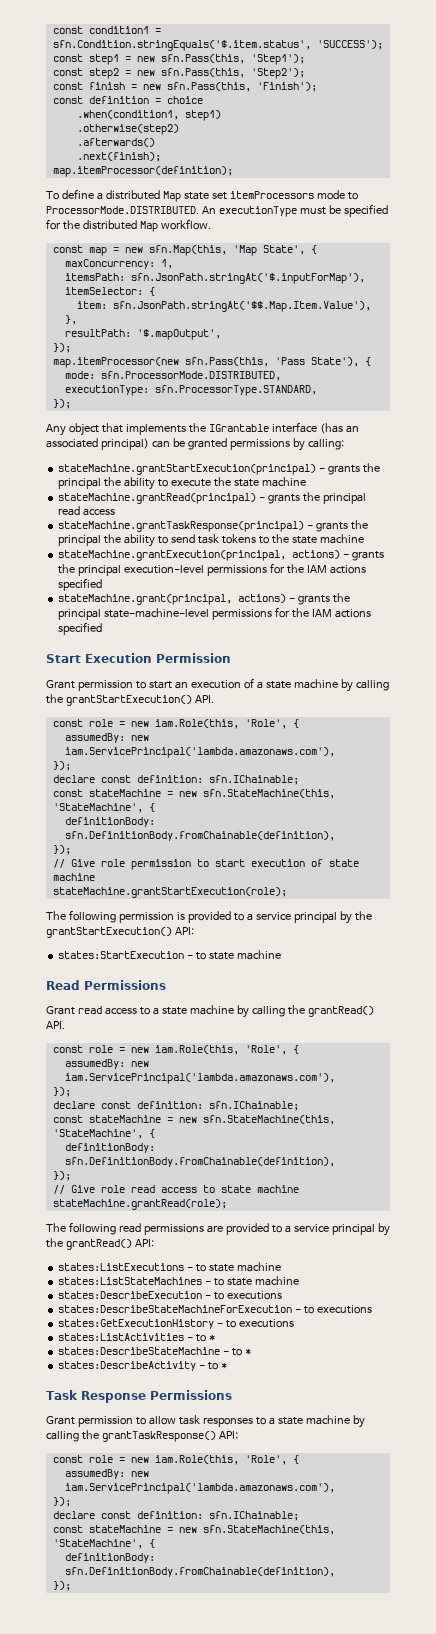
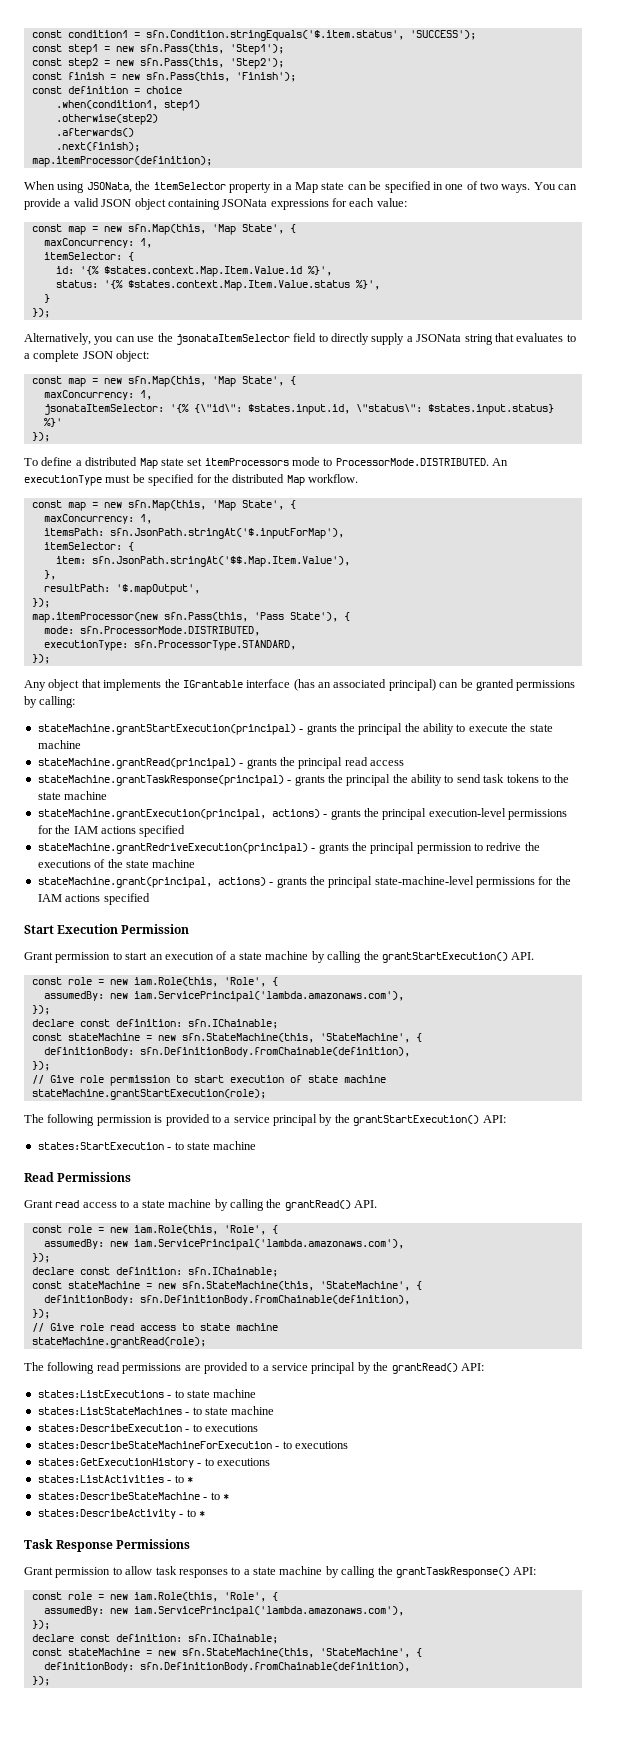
+ When using JSONata, the itemSelector property in a Map state can be specified in one of two ways. You can provide a valid JSON object containing JSONata expressions for each value:
+ const map = new sfn.Map(this, 'Map State', {
+ maxConcurrency: 1,
+ itemSelector: {
+ id: '{% $states.context.Map.Item.Value.id %}',
+ status: '{% $states.context.Map.Item.Value.status %}',
+ }
+ });
+ Alternatively, you can use the jsonataItemSelector field to directly supply a JSONata string that evaluates to a complete JSON object:
+ const map = new sfn.Map(this, 'Map State', {
+ maxConcurrency: 1,
+ jsonataItemSelector: '{% {\"id\": $states.input.id, \"status\": $states.input.status} %}'
+ });
+ stateMachine.grantRedriveExecution(principal) - grants the principal permission to redrive the executions of the state machine

